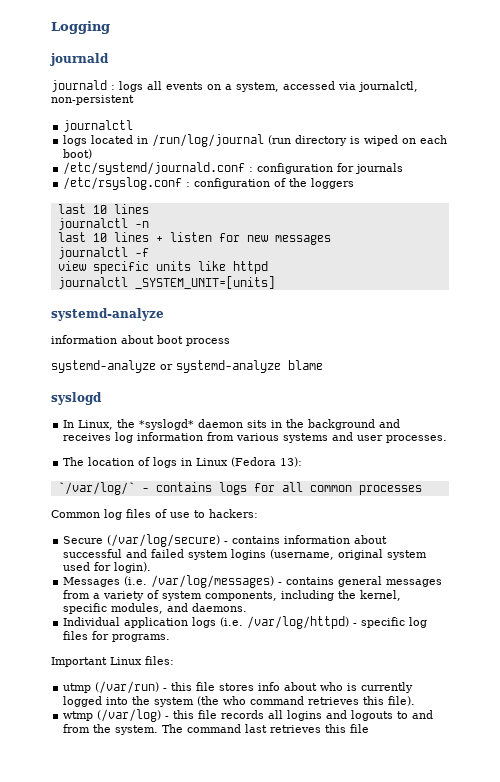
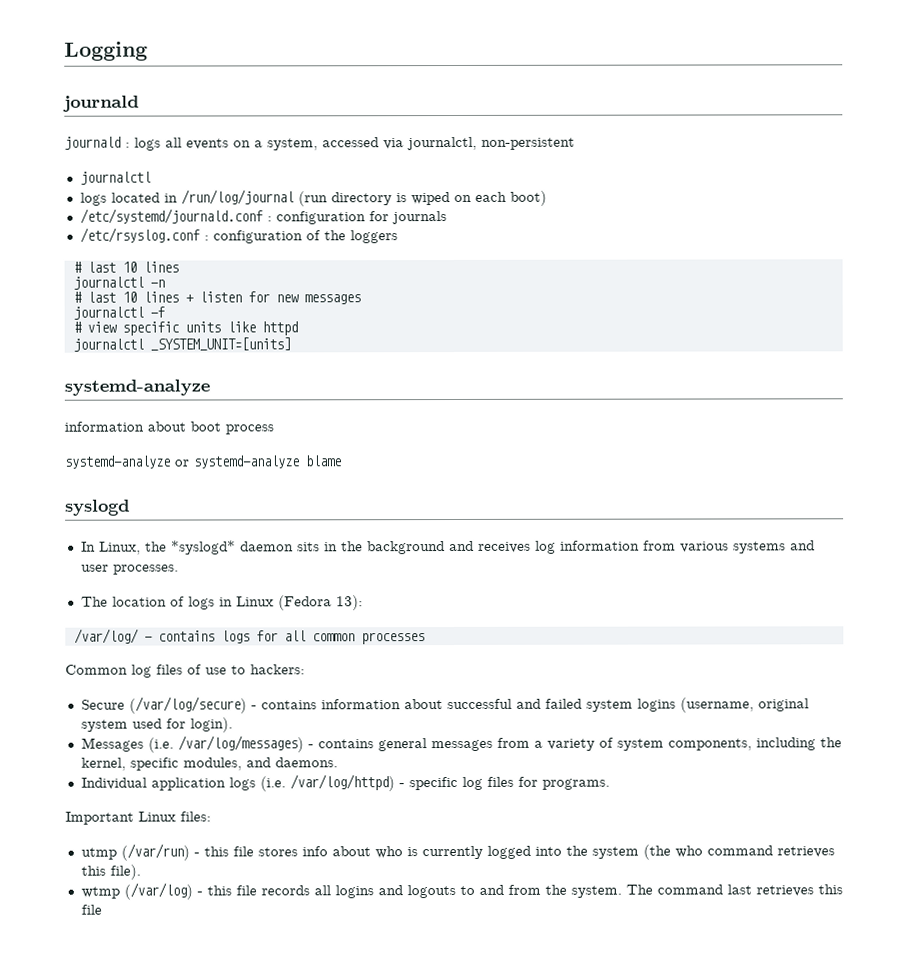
  /etc/rsyslog.conf : configuration of the loggers
- last 10 lines
+ # last 10 lines
- last 10 lines + listen for new messages
+ # last 10 lines + listen for new messages
- view specific units like httpd
+ # view specific units like httpd
- `/var/log/` - contains logs for all common processes
+ /var/log/ - contains logs for all common processes

